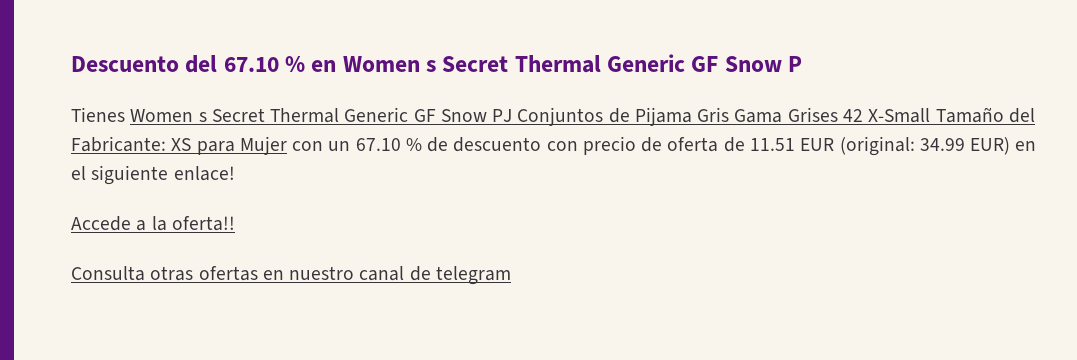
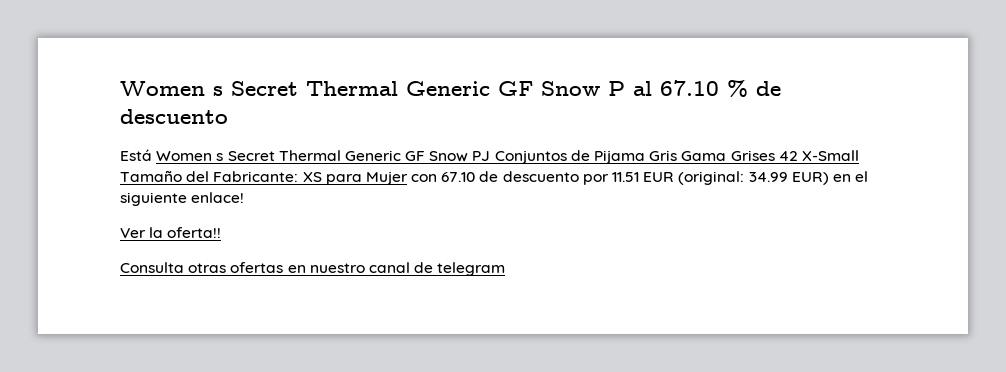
- Descuento del 67.10 % en Women s Secret Thermal Generic GF Snow P
- Tienes Women s Secret Thermal Generic GF Snow PJ Conjuntos de Pijama Gris Gama Grises 42 X-Small Tamaño del Fabricante: XS para Mujer con un 67.10 % de descuento con precio de oferta de 11.51 EUR (original: 34.99 EUR) en el siguiente enlace!
+ Women s Secret Thermal Generic GF Snow P al 67.10 % de descuento
+ Está Women s Secret Thermal Generic GF Snow PJ Conjuntos de Pijama Gris Gama Grises 42 X-Small Tamaño del Fabricante: XS para Mujer con 67.10 de descuento por 11.51 EUR (original: 34.99 EUR) en el siguiente enlace!
- Accede a la oferta!!
+ Ver la oferta!!

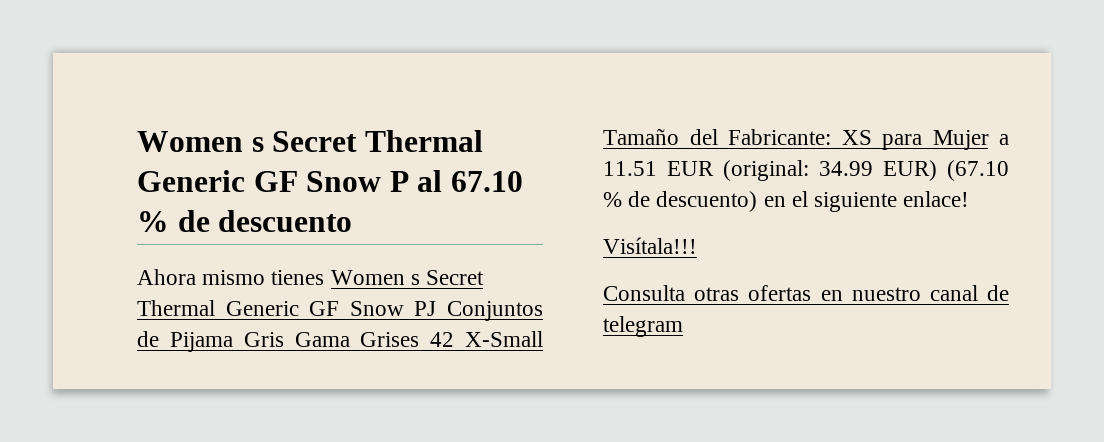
- Está Women s Secret Thermal Generic GF Snow PJ Conjuntos de Pijama Gris Gama Grises 42 X-Small Tamaño del Fabricante: XS para Mujer con 67.10 de descuento por 11.51 EUR (original: 34.99 EUR) en el siguiente enlace!
+ Ahora mismo tienes Women s Secret Thermal Generic GF Snow PJ Conjuntos de Pijama Gris Gama Grises 42 X-Small Tamaño del Fabricante: XS para Mujer a 11.51 EUR (original: 34.99 EUR) (67.10 % de descuento) en el siguiente enlace!
- Ver la oferta!!
+ Visítala!!!

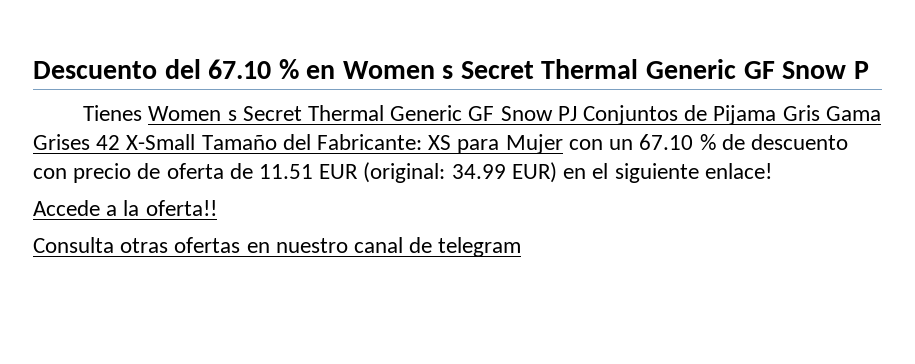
- Women s Secret Thermal Generic GF Snow P al 67.10 % de descuento
- Ahora mismo tienes Women s Secret Thermal Generic GF Snow PJ Conjuntos de Pijama Gris Gama Grises 42 X-Small Tamaño del Fabricante: XS para Mujer a 11.51 EUR (original: 34.99 EUR) (67.10 % de descuento) en el siguiente enlace!
+ Descuento del 67.10 % en Women s Secret Thermal Generic GF Snow P
+ Tienes Women s Secret Thermal Generic GF Snow PJ Conjuntos de Pijama Gris Gama Grises 42 X-Small Tamaño del Fabricante: XS para Mujer con un 67.10 % de descuento con precio de oferta de 11.51 EUR (original: 34.99 EUR) en el siguiente enlace!
- Visítala!!!
+ Accede a la oferta!!

